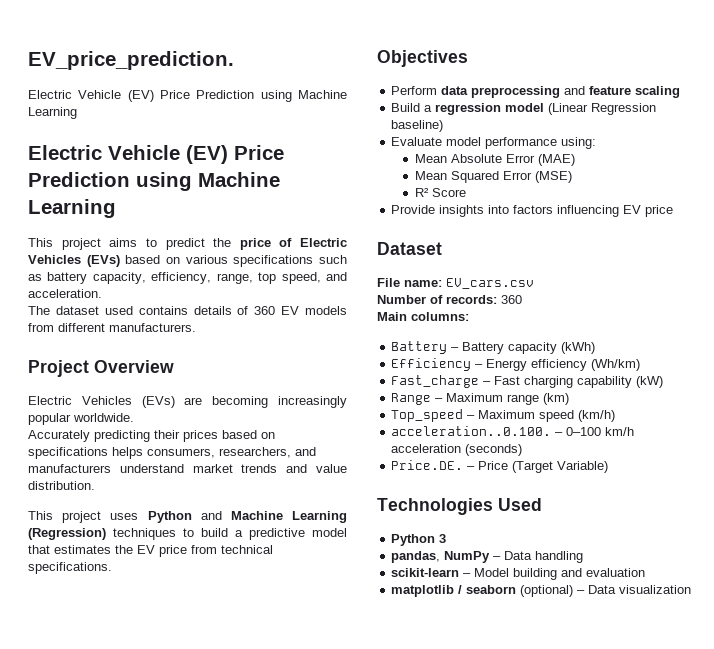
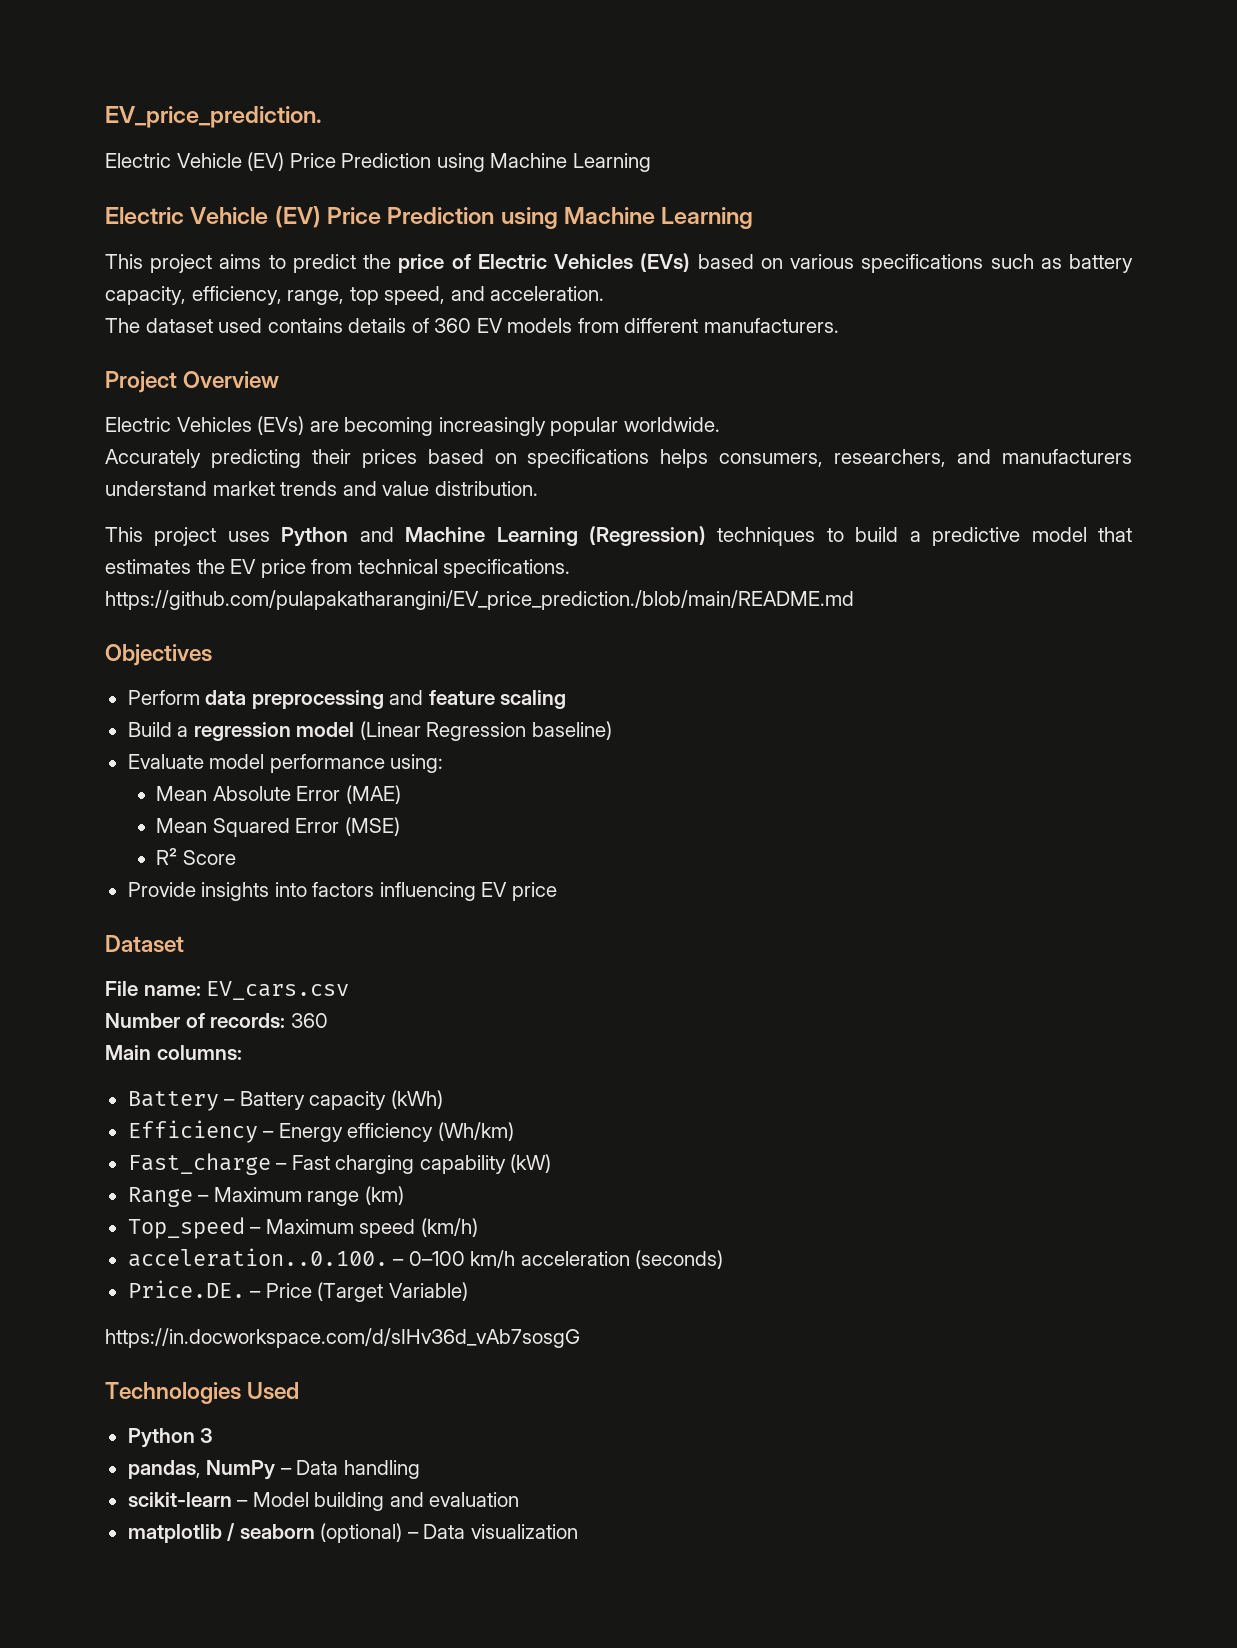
- This project uses Python and Machine Learning (Regression) techniques to build a predictive model that estimates the EV price from technical specifications.
+ This project uses Python and Machine Learning (Regression) techniques to build a predictive model that estimates the EV price from technical specifications. https://github.com/pulapakatharangini/EV_price_prediction./blob/main/README.md
+ https://in.docworkspace.com/d/sIHv36d_vAb7sosgG

